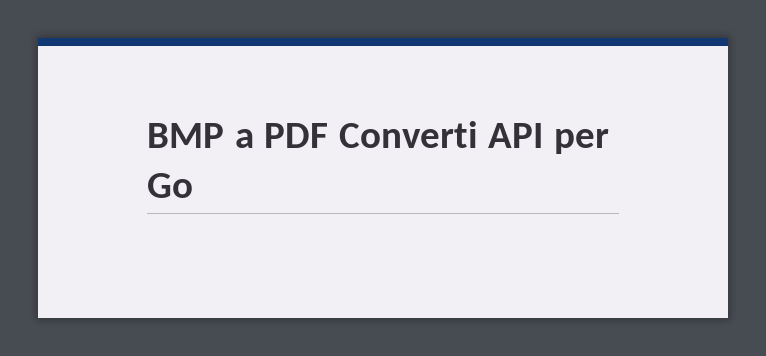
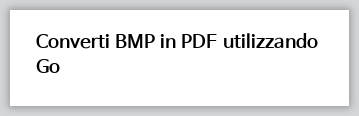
- BMP a PDF Converti API per Go
+ Converti BMP in PDF utilizzando Go

